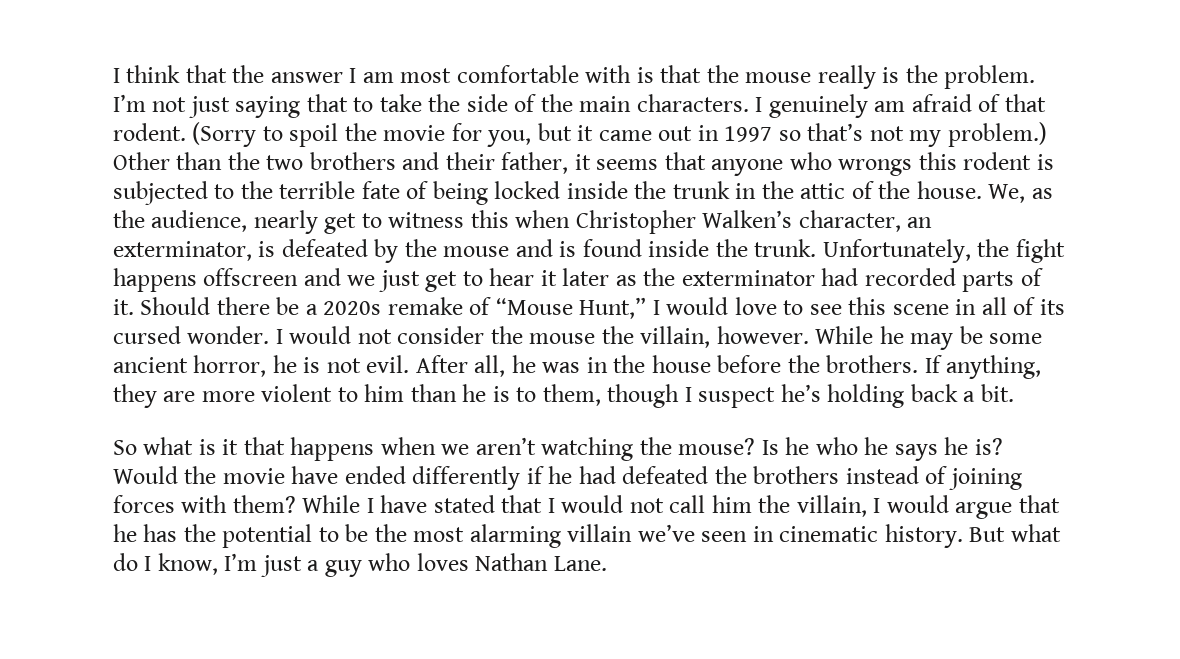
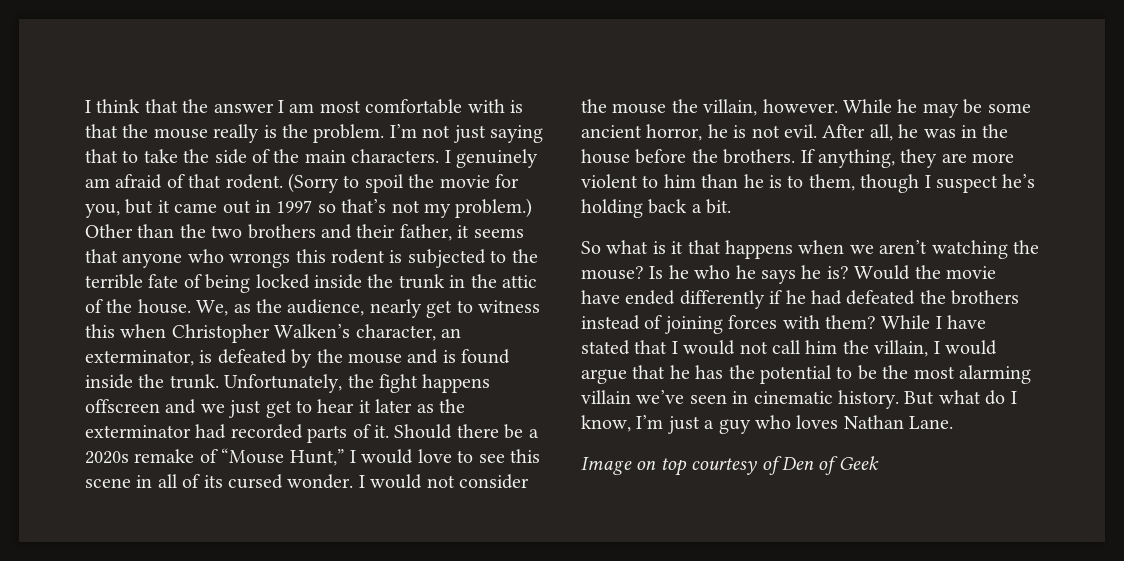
+ Image on top courtesy of Den of Geek

